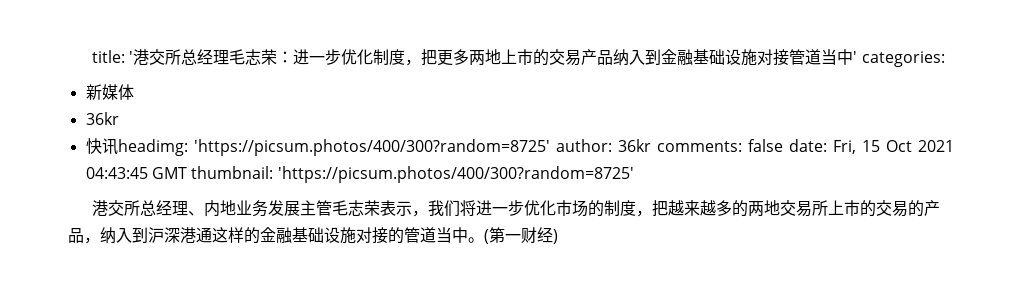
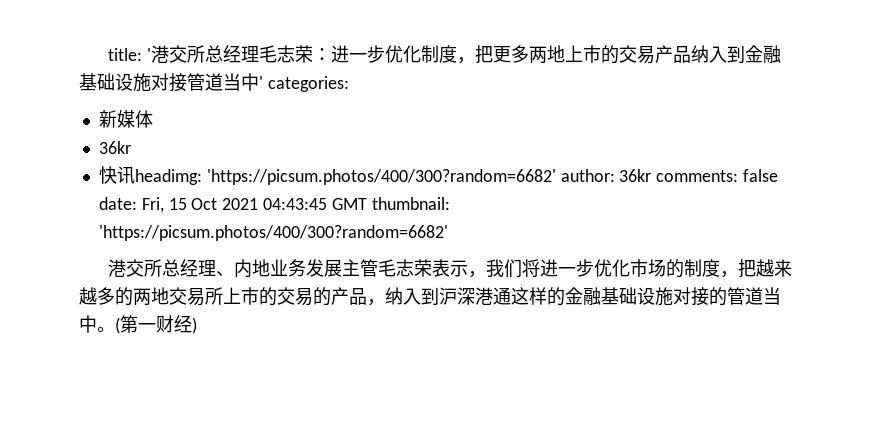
- 快讯headimg: 'https://picsum.photos/400/300?random=8725' author: 36kr comments: false date: Fri, 15 Oct 2021 04:43:45 GMT thumbnail: 'https://picsum.photos/400/300?random=8725'
+ 快讯headimg: 'https://picsum.photos/400/300?random=6682' author: 36kr comments: false date: Fri, 15 Oct 2021 04:43:45 GMT thumbnail: 'https://picsum.photos/400/300?random=6682'

